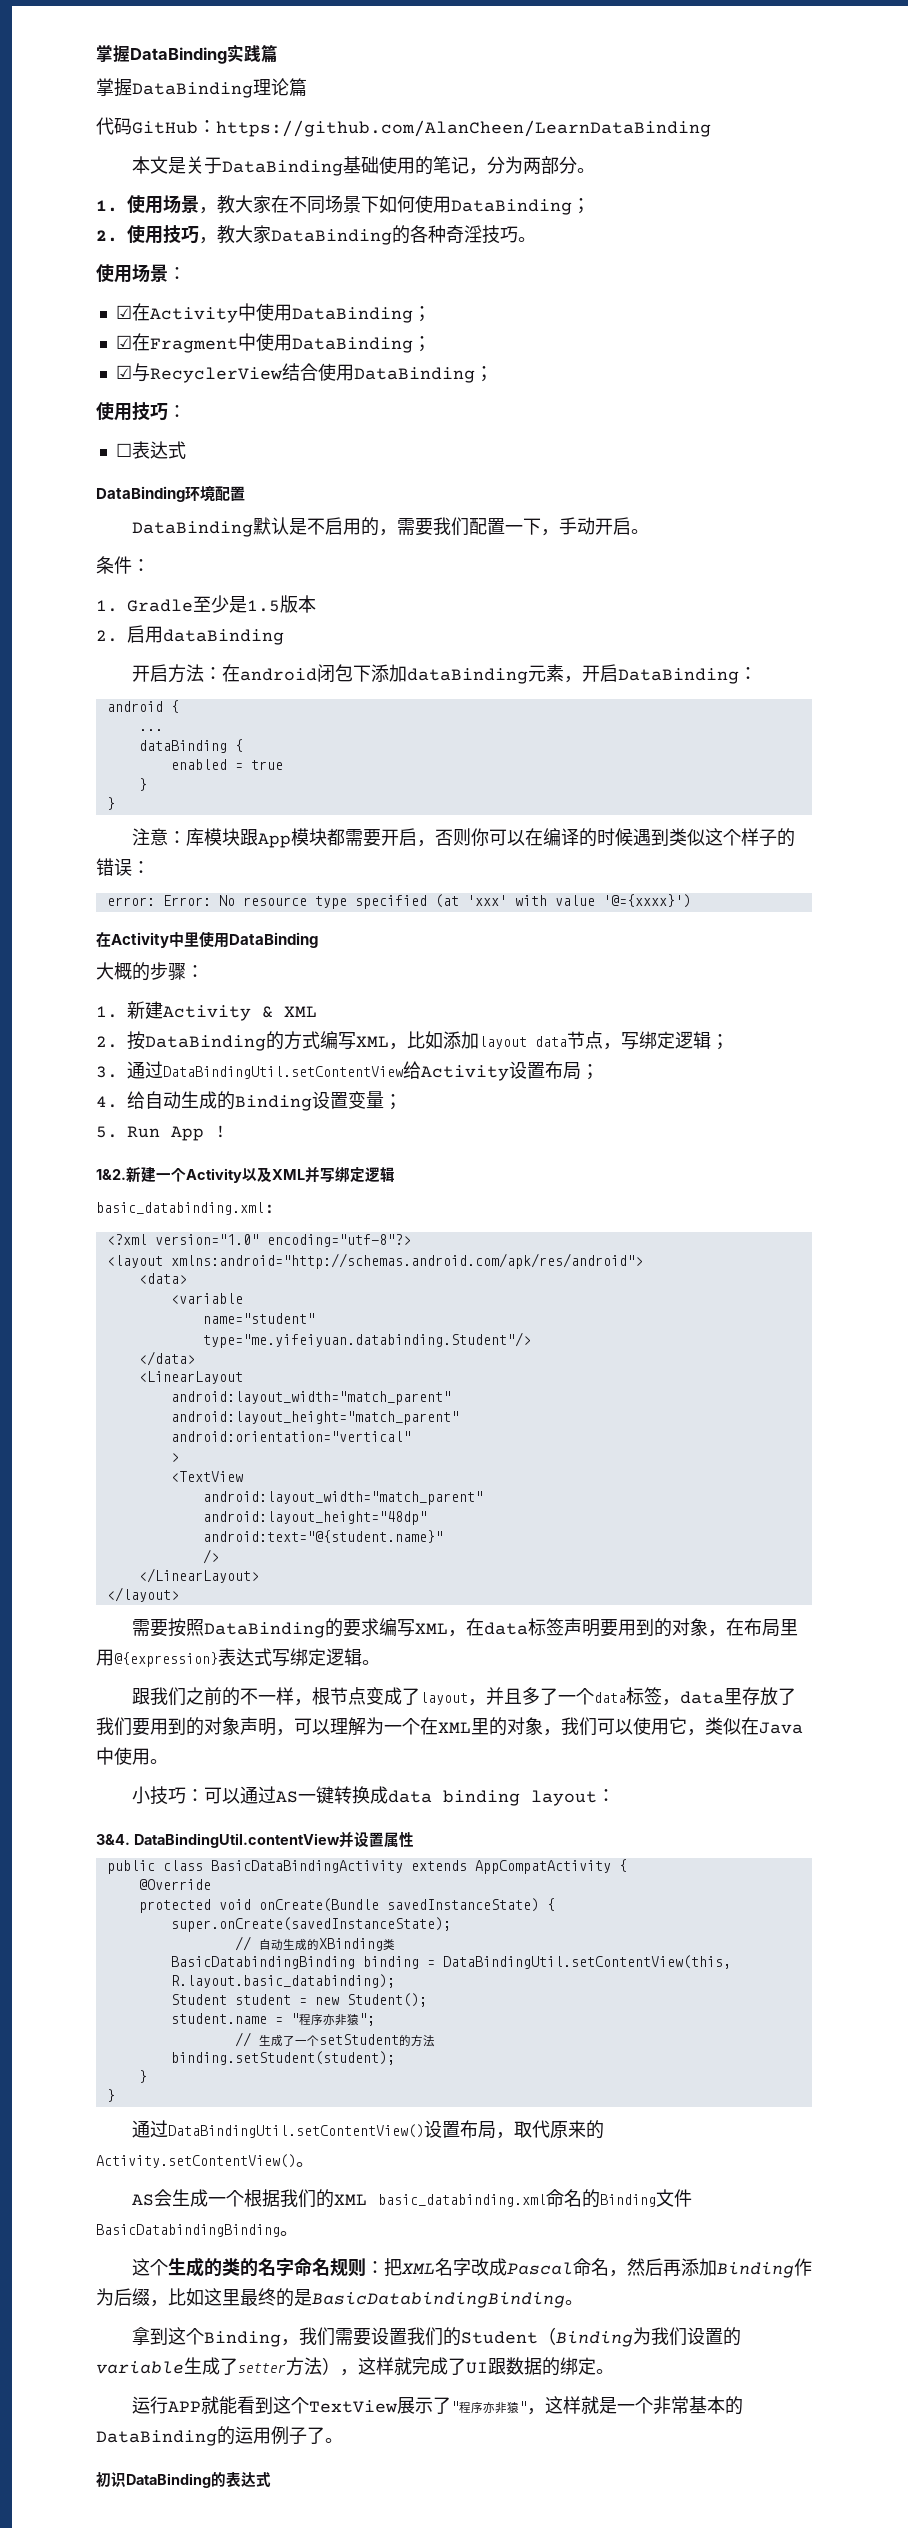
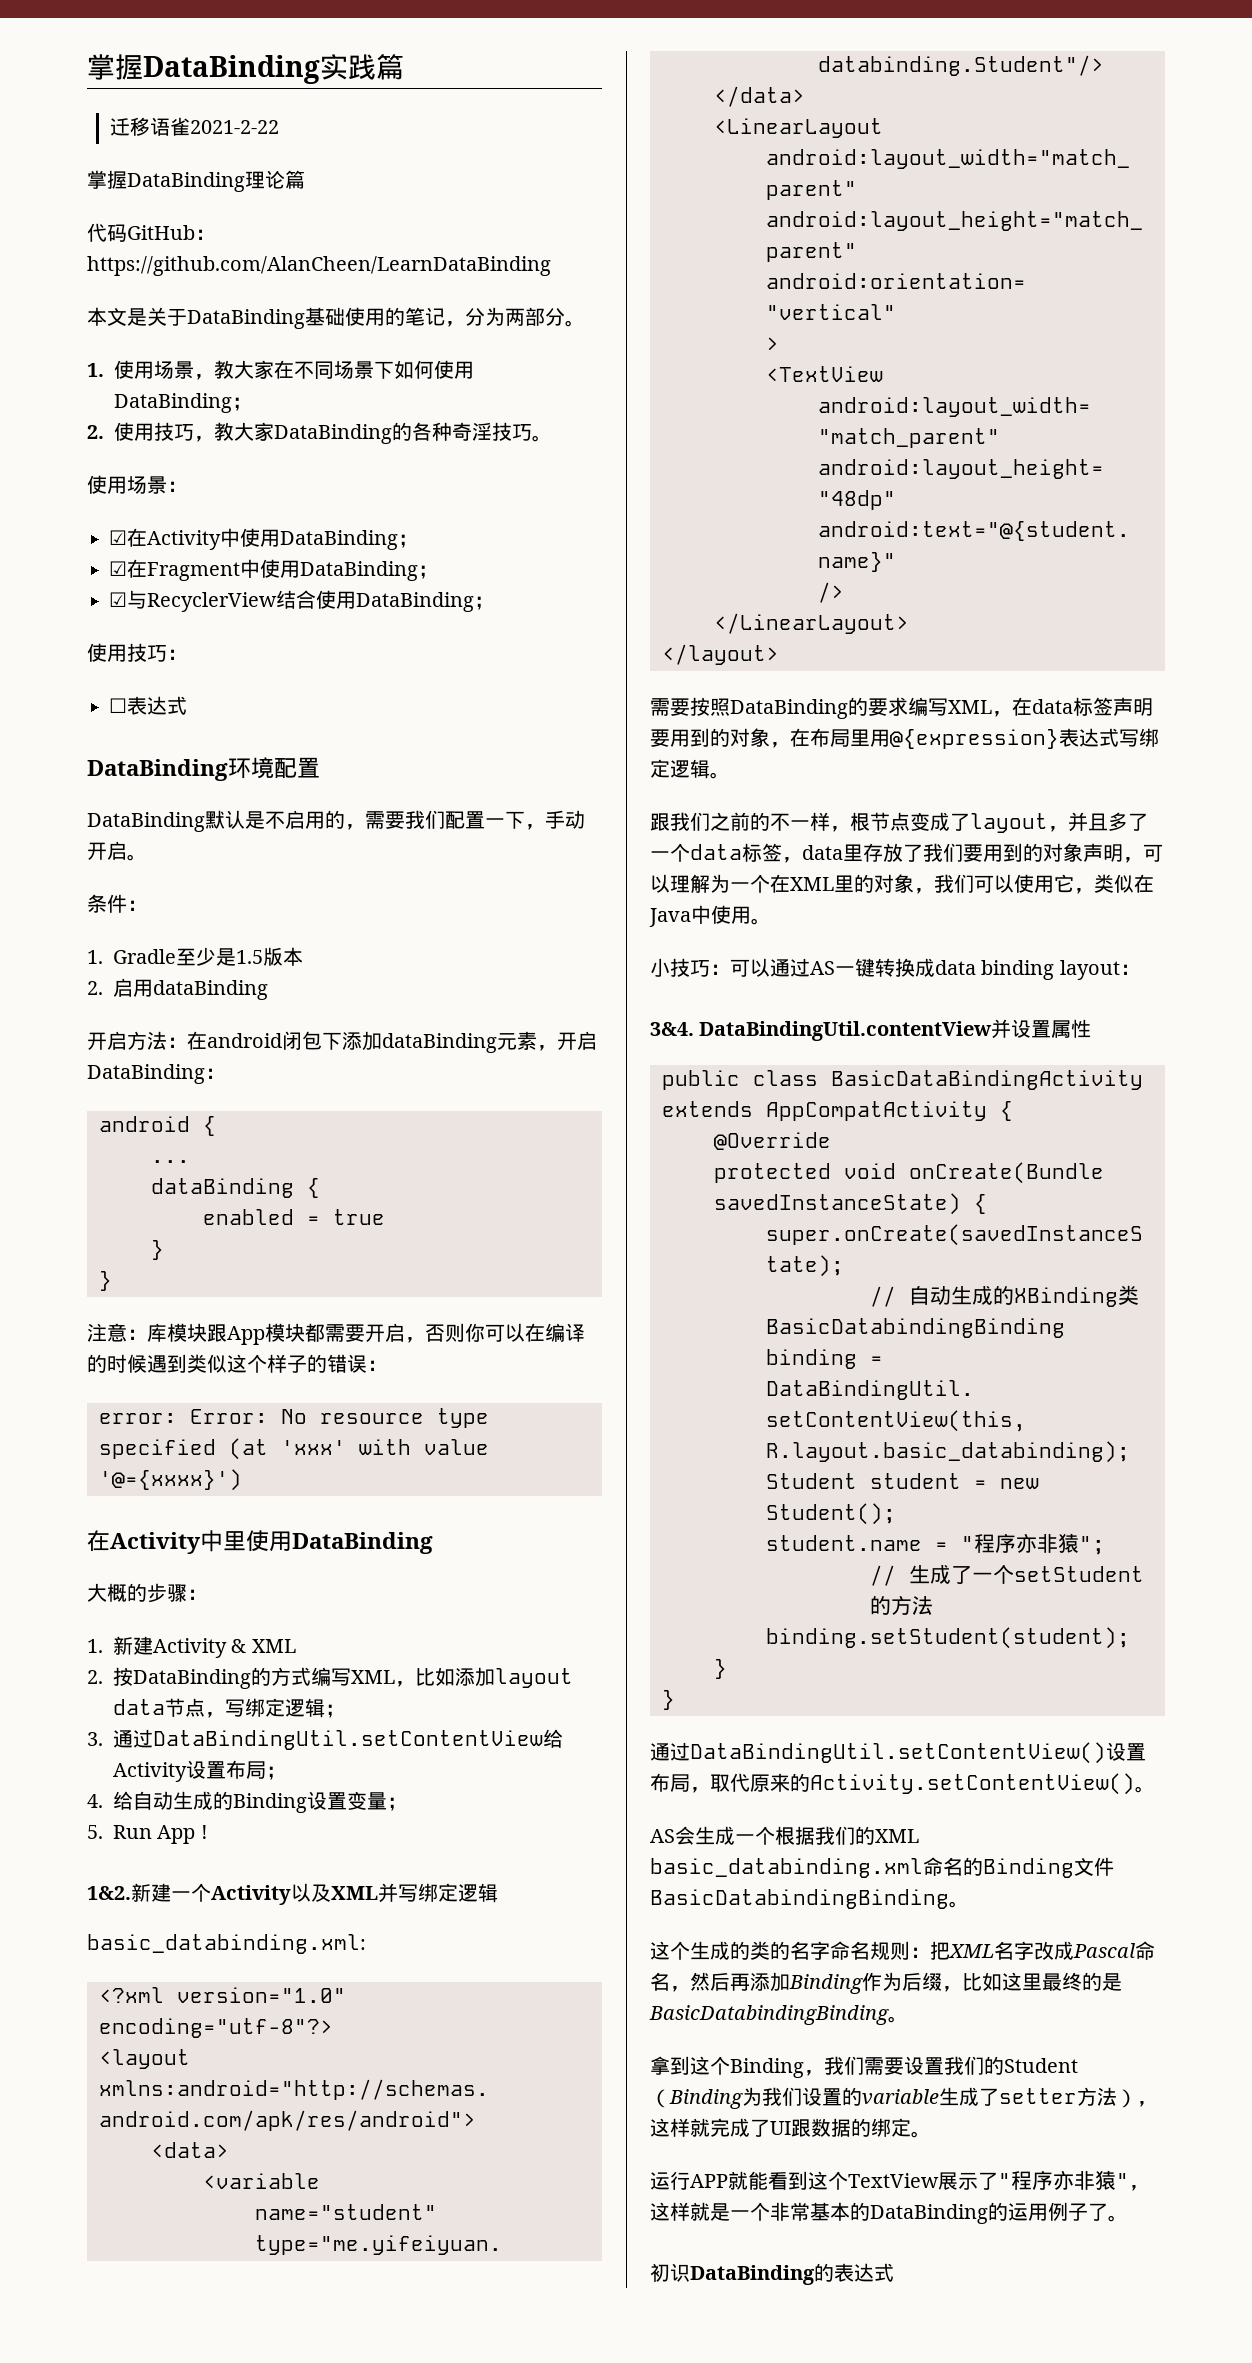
+ 迁移语雀2021-2-22

